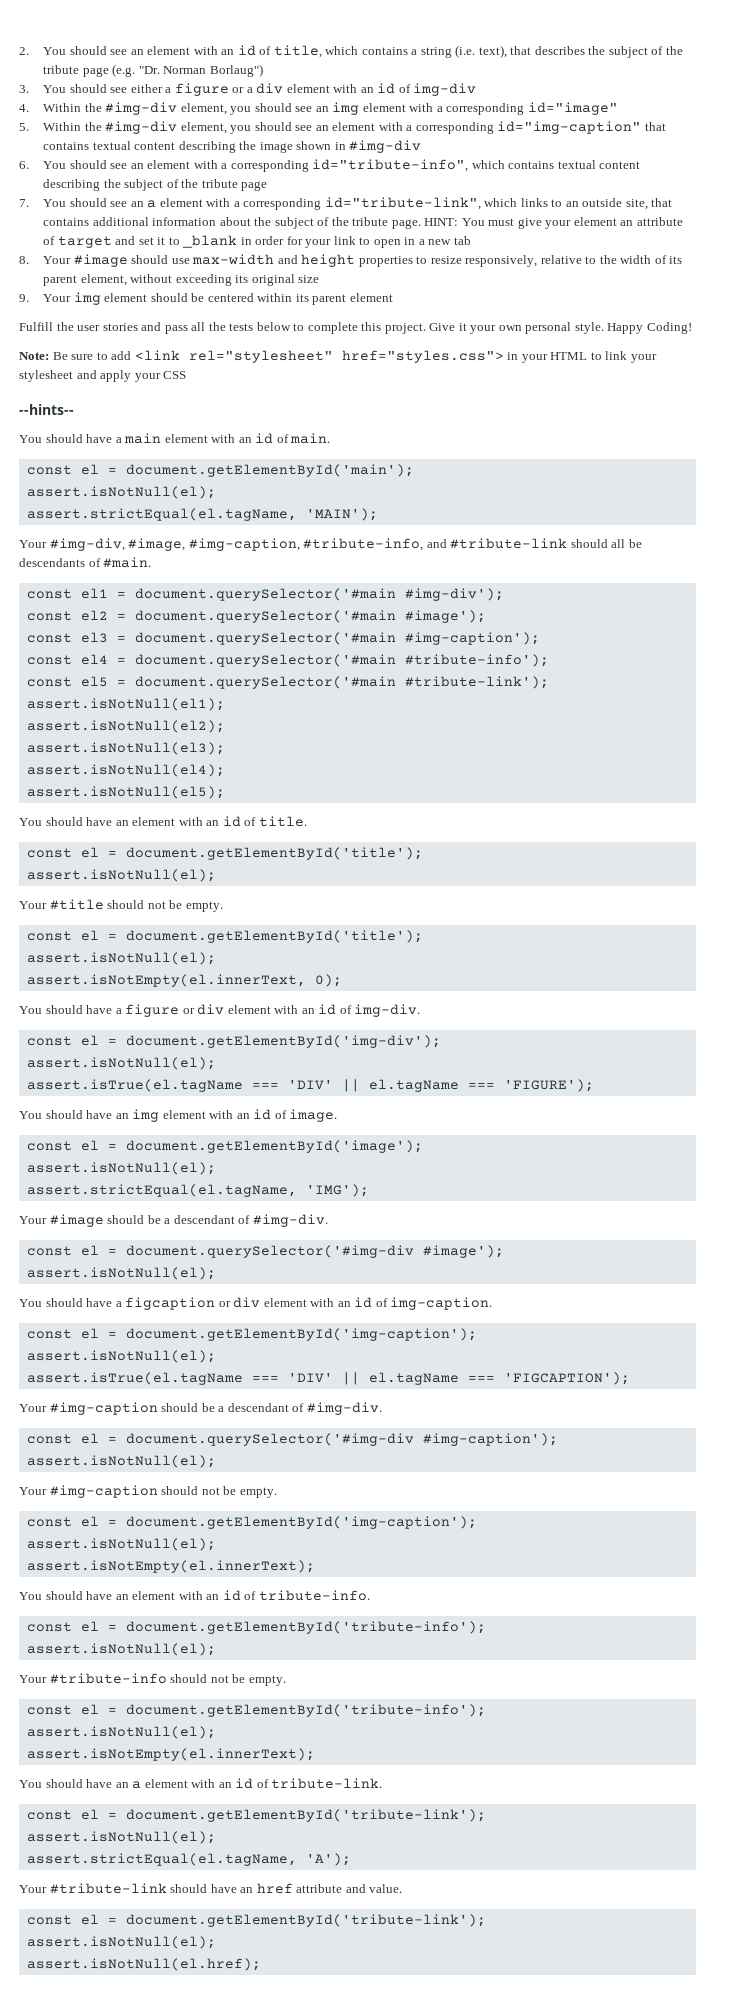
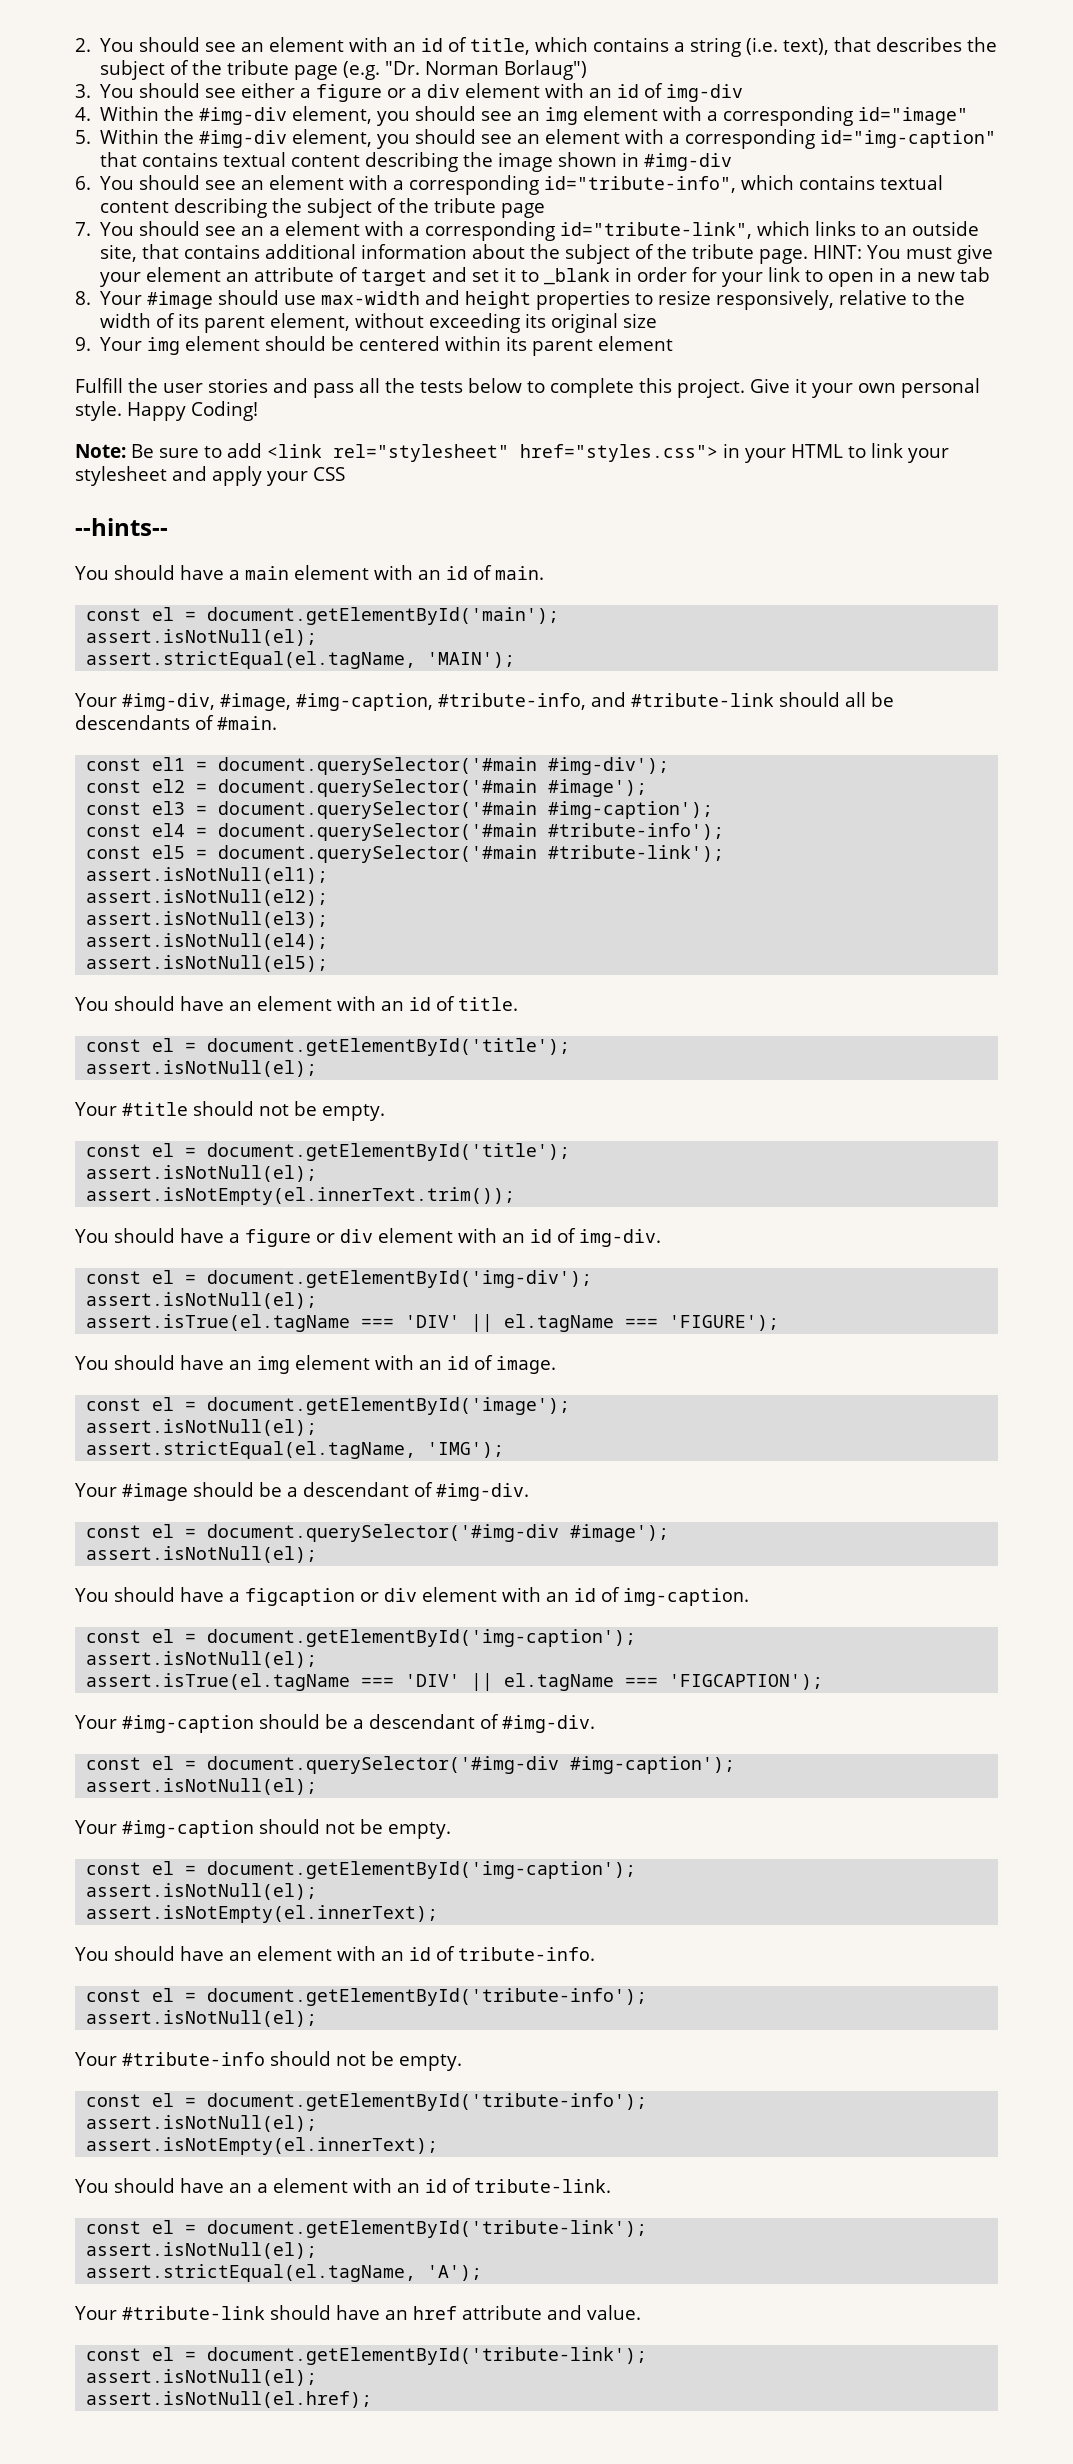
- assert.isNotEmpty(el.innerText, 0);
+ assert.isNotEmpty(el.innerText.trim());

